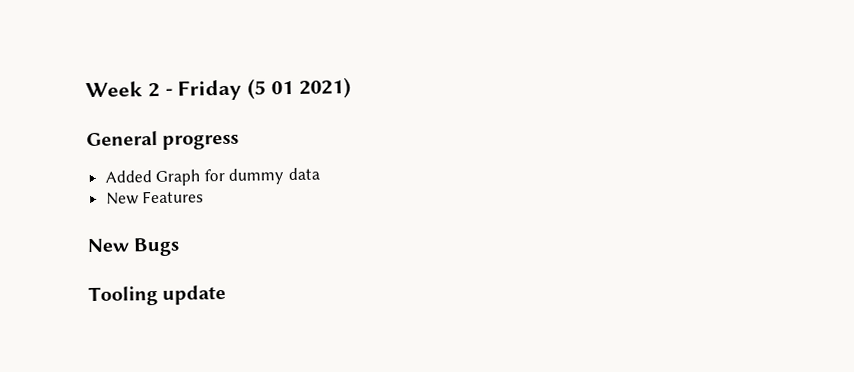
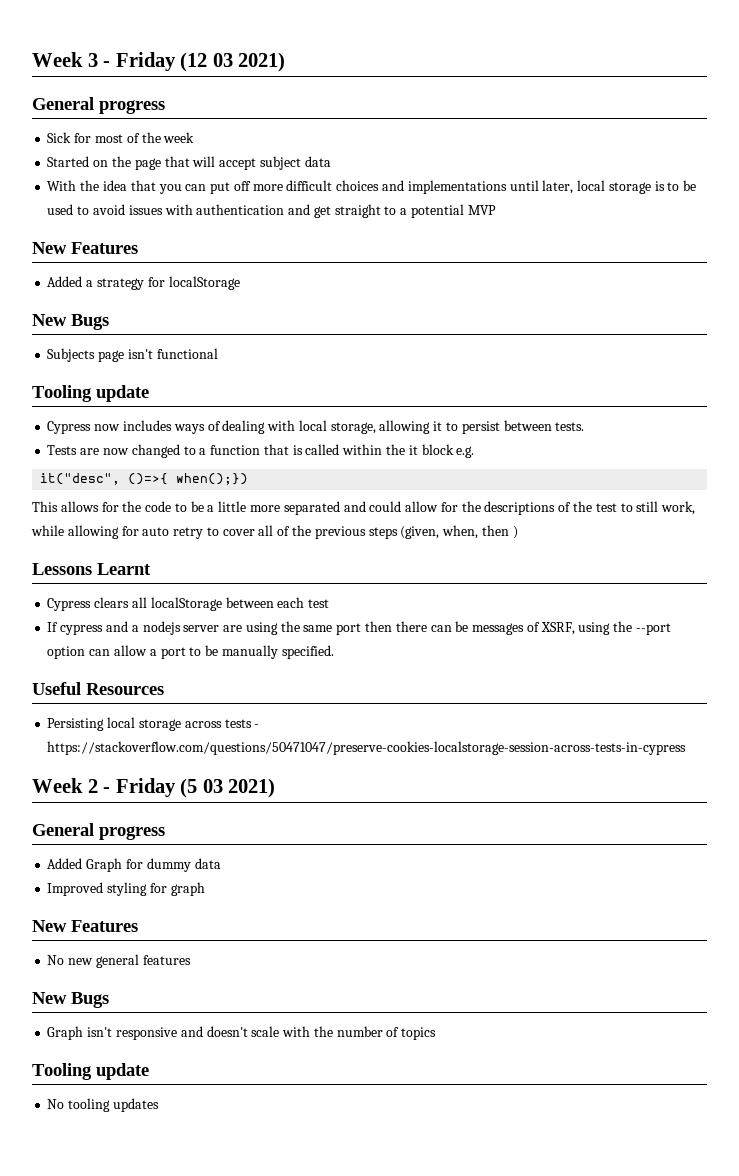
- Week 2 - Friday (5 01 2021)
+ Week 3 - Friday (12 03 2021)
+ General progress
+ Sick for most of the week
+ Started on the page that will accept subject data
+ With the idea that you can put off more difficult choices and implementations until later, local storage is to be used to avoid issues with authentication and get straight to a potential MVP
+ New Features
+ Added a strategy for localStorage
+ New Bugs
+ Subjects page isn't functional
+ Tooling update
+ Cypress now includes ways of dealing with local storage, allowing it to persist between tests.
+ Tests are now changed to a function that is called within the it block e.g.
+ it("desc", ()=>{ when();})
+ This allows for the code to be a little more separated and could allow for the descriptions of the test to still work, while allowing for auto retry to cover all of the previous steps (given, when, then )
+ Lessons Learnt
+ Cypress clears all localStorage between each test
+ If cypress and a nodejs server are using the same port then there can be messages of XSRF, using the --port option can allow a port to be manually specified.
+ Useful Resources
+ Persisting local storage across tests - https://stackoverflow.com/questions/50471047/preserve-cookies-localstorage-session-across-tests-in-cypress
+ Week 2 - Friday (5 03 2021)
+ Improved styling for graph
  New Features
+ No new general features
  New Bugs
+ Graph isn't responsive and doesn't scale with the number of topics
  Tooling update
+ No tooling updates

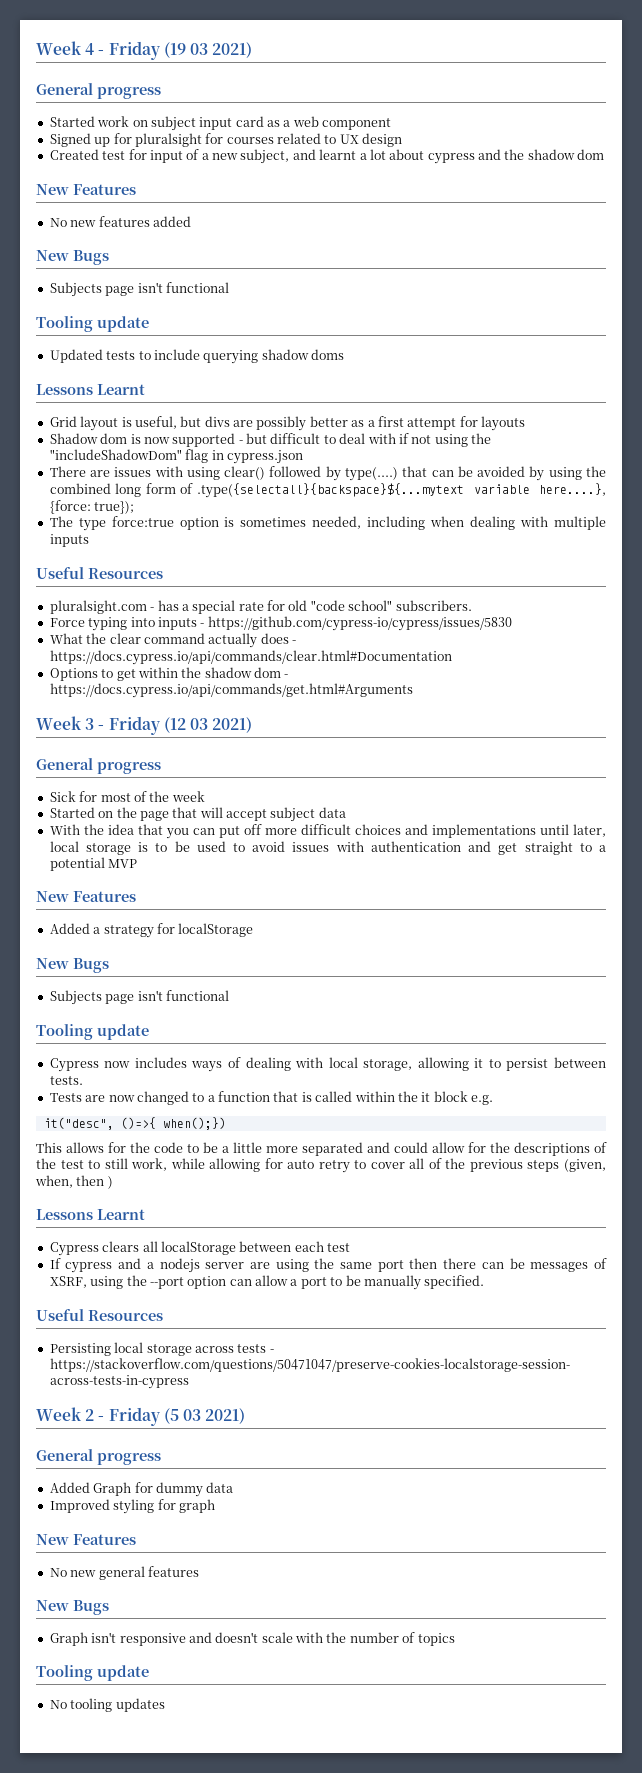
+ Week 4 - Friday (19 03 2021)
+ General progress
+ Started work on subject input card as a web component
+ Signed up for pluralsight for courses related to UX design
+ Created test for input of a new subject, and learnt a lot about cypress and the shadow dom
+ New Features
+ No new features added
+ New Bugs
+ Subjects page isn't functional
+ Tooling update
+ Updated tests to include querying shadow doms
+ Lessons Learnt
+ Grid layout is useful, but divs are possibly better as a first attempt for layouts
+ Shadow dom is now supported - but difficult to deal with if not using the "includeShadowDom" flag in cypress.json
+ There are issues with using clear() followed by type(....) that can be avoided by using the combined long form of .type({selectall}{backspace}${...mytext variable here....}, {force: true});
+ The type force:true option is sometimes needed, including when dealing with multiple inputs
+ Useful Resources
+ pluralsight.com - has a special rate for old "code school" subscribers.
+ Force typing into inputs - https://github.com/cypress-io/cypress/issues/5830
+ What the clear command actually does - https://docs.cypress.io/api/commands/clear.html#Documentation
+ Options to get within the shadow dom - https://docs.cypress.io/api/commands/get.html#Arguments

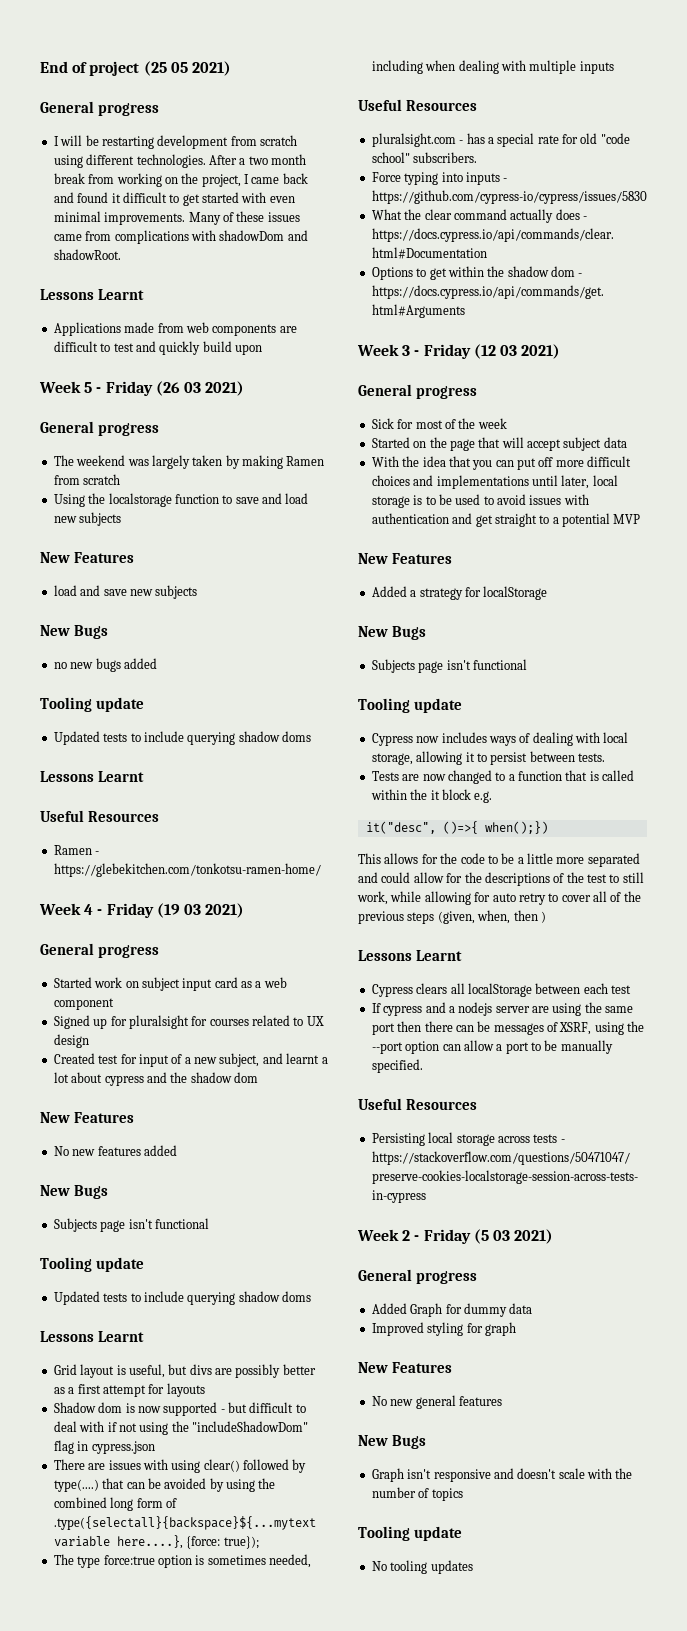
+ End of project (25 05 2021)
+ General progress
+ I will be restarting development from scratch using different technologies. After a two month break from working on the project, I came back and found it difficult to get started with even minimal improvements. Many of these issues came from complications with shadowDom and shadowRoot.
+ Lessons Learnt
+ Applications made from web components are difficult to test and quickly build upon
+ Week 5 - Friday (26 03 2021)
+ General progress
+ The weekend was largely taken by making Ramen from scratch
+ Using the localstorage function to save and load new subjects
+ New Features
+ load and save new subjects
+ New Bugs
+ no new bugs added
+ Tooling update
+ Updated tests to include querying shadow doms
+ Lessons Learnt
+ Useful Resources
+ Ramen - https://glebekitchen.com/tonkotsu-ramen-home/

